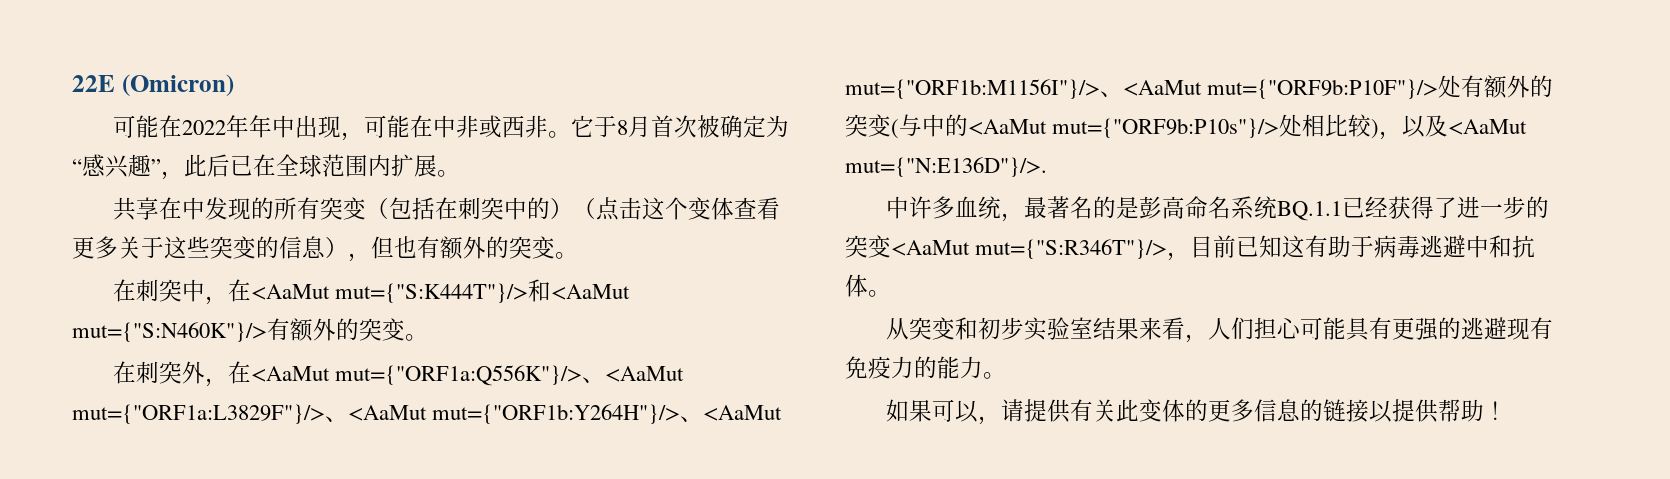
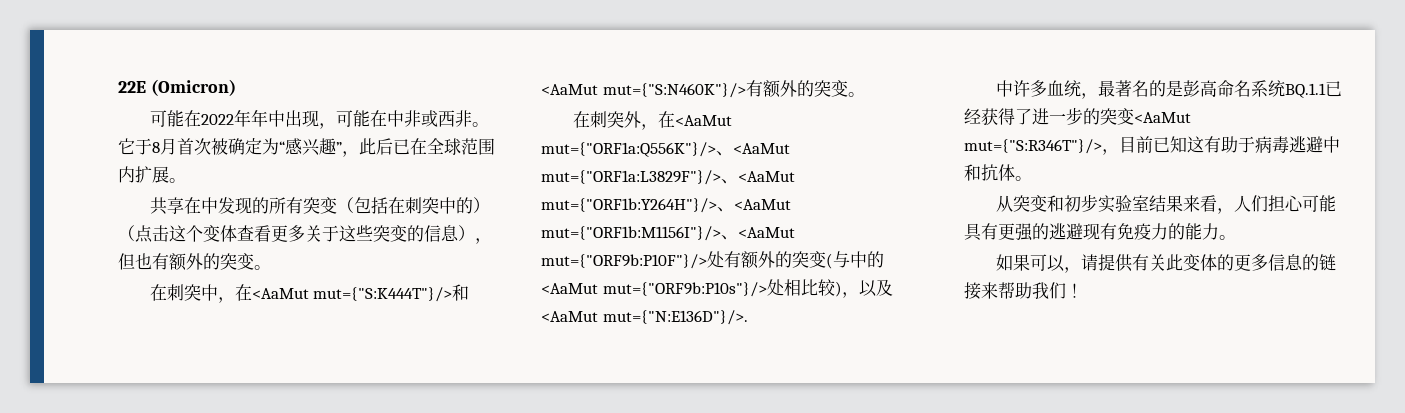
- 如果可以，请提供有关此变体的更多信息的链接以提供帮助！
+ 如果可以，请提供有关此变体的更多信息的链接来帮助我们！

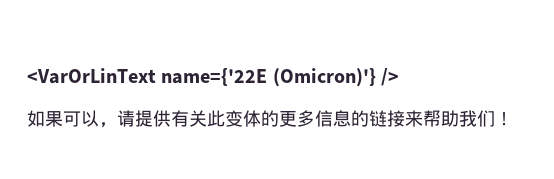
- 22E (Omicron)
- 可能在2022年年中出现，可能在中非或西非。它于8月首次被确定为“感兴趣”，此后已在全球范围内扩展。
- 共享在中发现的所有突变（包括在刺突中的）（点击这个变体查看更多关于这些突变的信息），但也有额外的突变。
- 在刺突中，在<AaMut mut={"S:K444T"}/>和<AaMut mut={"S:N460K"}/>有额外的突变。
- 在刺突外，在<AaMut mut={"ORF1a:Q556K"}/>、<AaMut mut={"ORF1a:L3829F"}/>、<AaMut mut={"ORF1b:Y264H"}/>、<AaMut mut={"ORF1b:M1156I"}/>、<AaMut mut={"ORF9b:P10F"}/>处有额外的突变(与中的<AaMut mut={"ORF9b:P10s"}/>处相比较)，以及<AaMut mut={"N:E136D"}/>.
- 中许多血统，最著名的是彭高命名系统BQ.1.1已经获得了进一步的突变<AaMut mut={"S:R346T"}/>，目前已知这有助于病毒逃避中和抗体。
- 从突变和初步实验室结果来看，人们担心可能具有更强的逃避现有免疫力的能力。
+ <VarOrLinText name={'22E (Omicron)'} />

